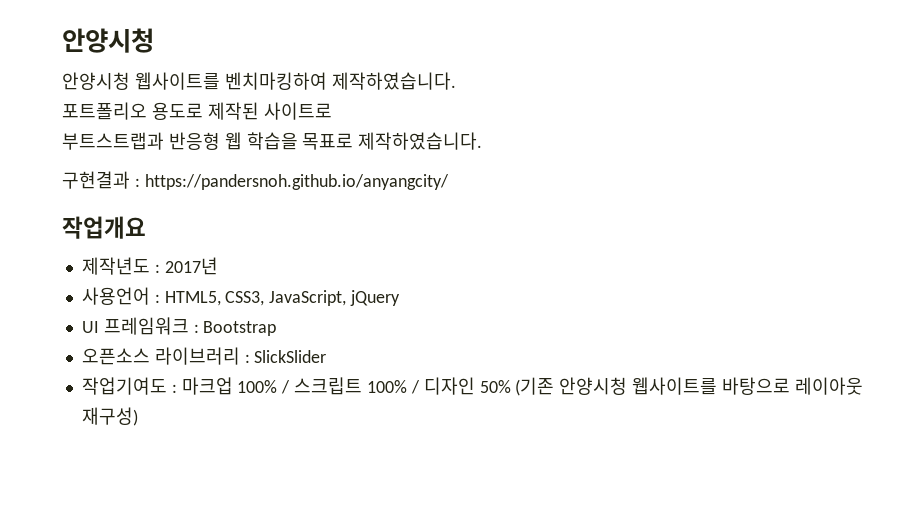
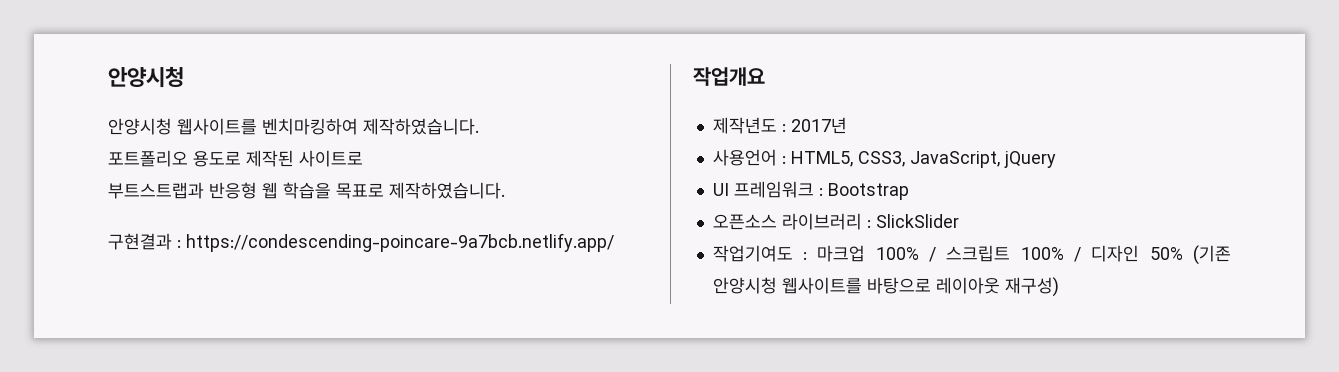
- 구현결과 : https://pandersnoh.github.io/anyangcity/
+ 구현결과 : https://condescending-poincare-9a7bcb.netlify.app/

